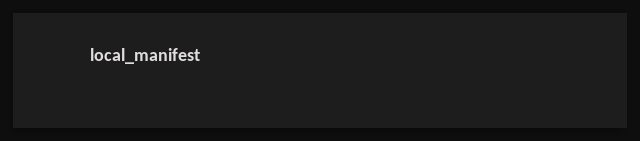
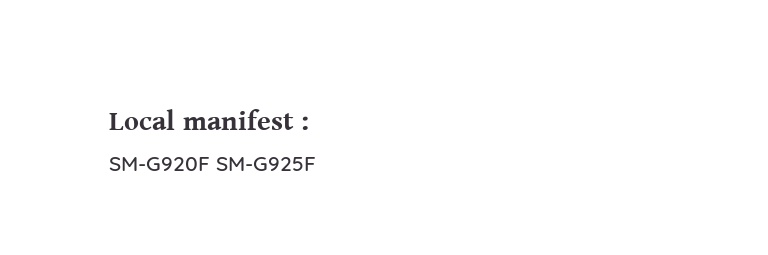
- local_manifest
+ Local manifest :
+ SM-G920F SM-G925F

